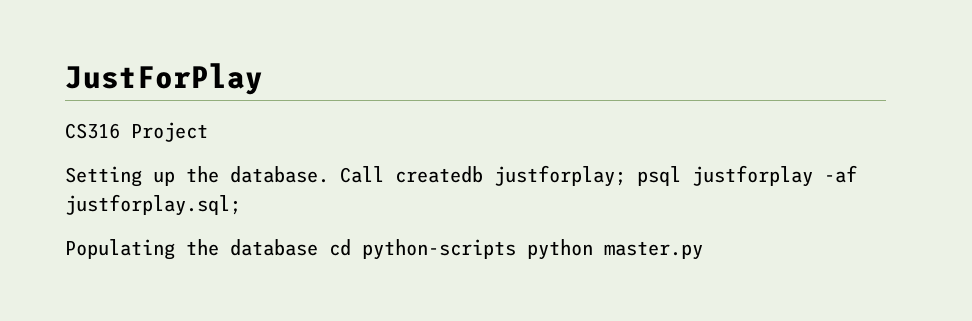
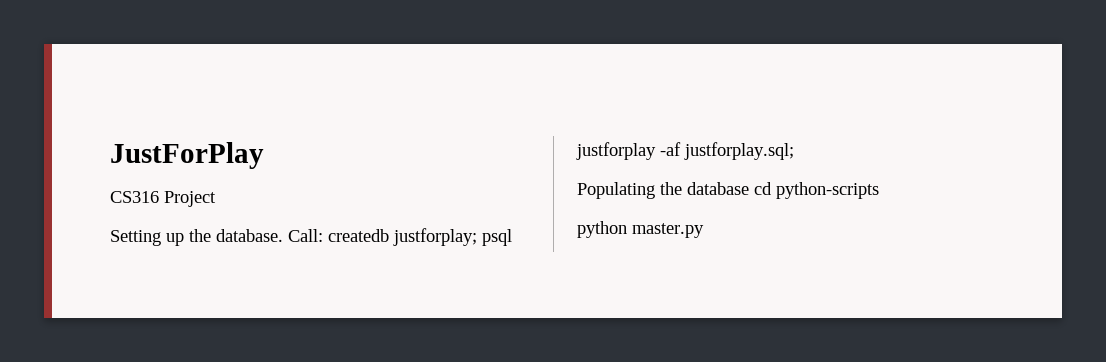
- Call createdb justforplay; psql justforplay -af justforplay.sql;
+ Call: createdb justforplay; psql justforplay -af justforplay.sql;
- Populating the database cd python-scripts python master.py
+ Populating the database cd python-scripts
+ python master.py

